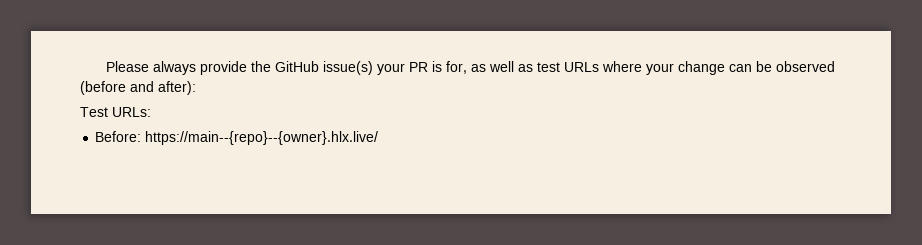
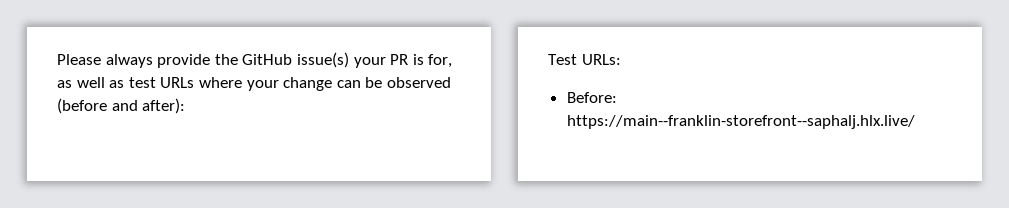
- Before: https://main--{repo}--{owner}.hlx.live/
+ Before: https://main--franklin-storefront--saphalj.hlx.live/

